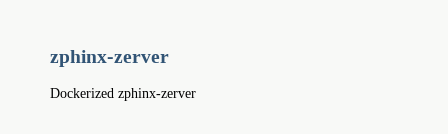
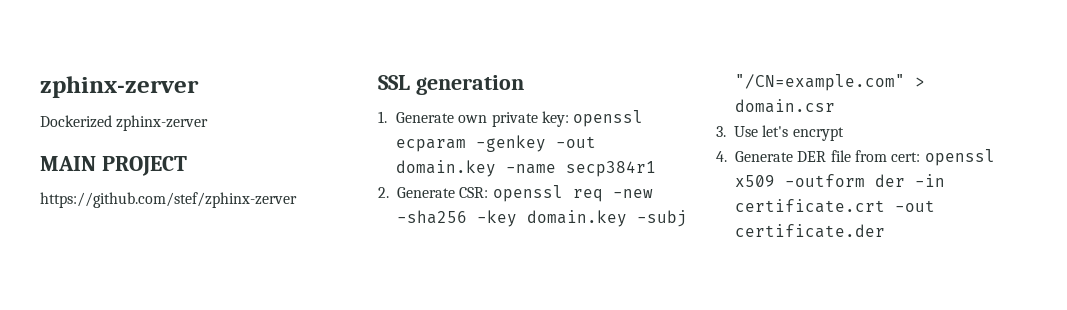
+ MAIN PROJECT
+ https://github.com/stef/zphinx-zerver
+ SSL generation
+ 1. Generate own private key: openssl ecparam -genkey -out domain.key -name secp384r1
+ 2. Generate CSR: openssl req -new -sha256 -key domain.key -subj "/CN=example.com" > domain.csr
+ 3. Use let's encrypt
+ 4. Generate DER file from cert: openssl x509 -outform der -in certificate.crt -out certificate.der

